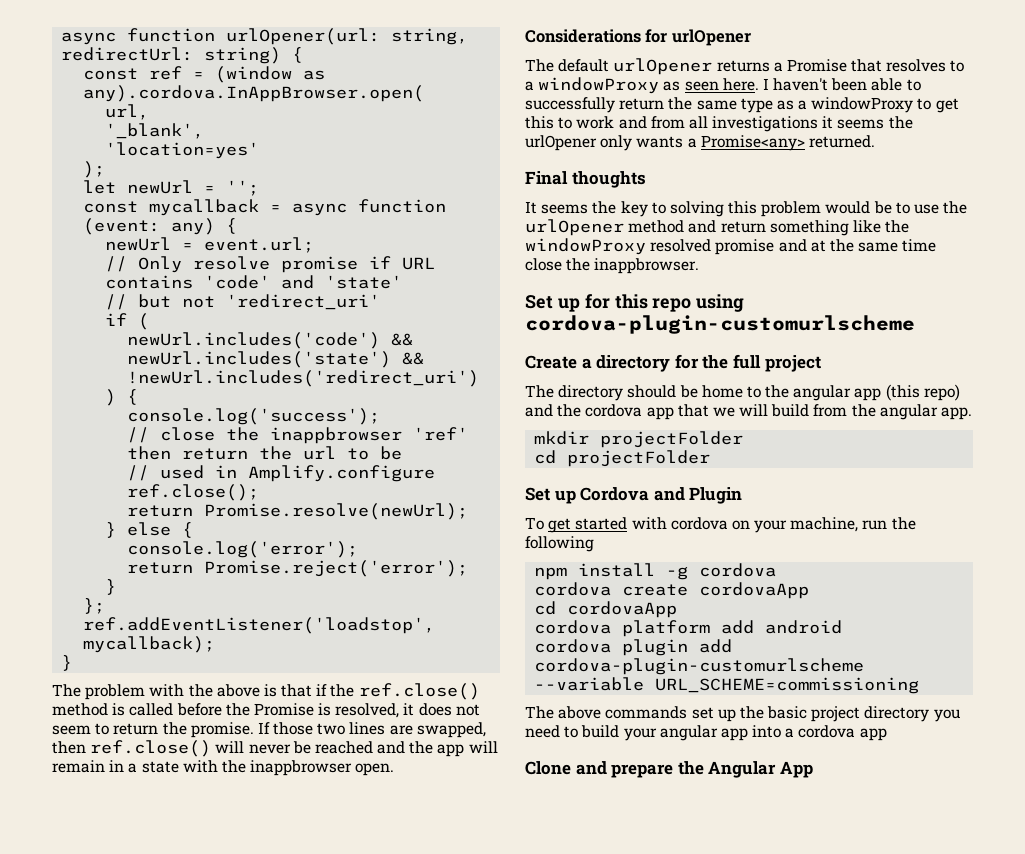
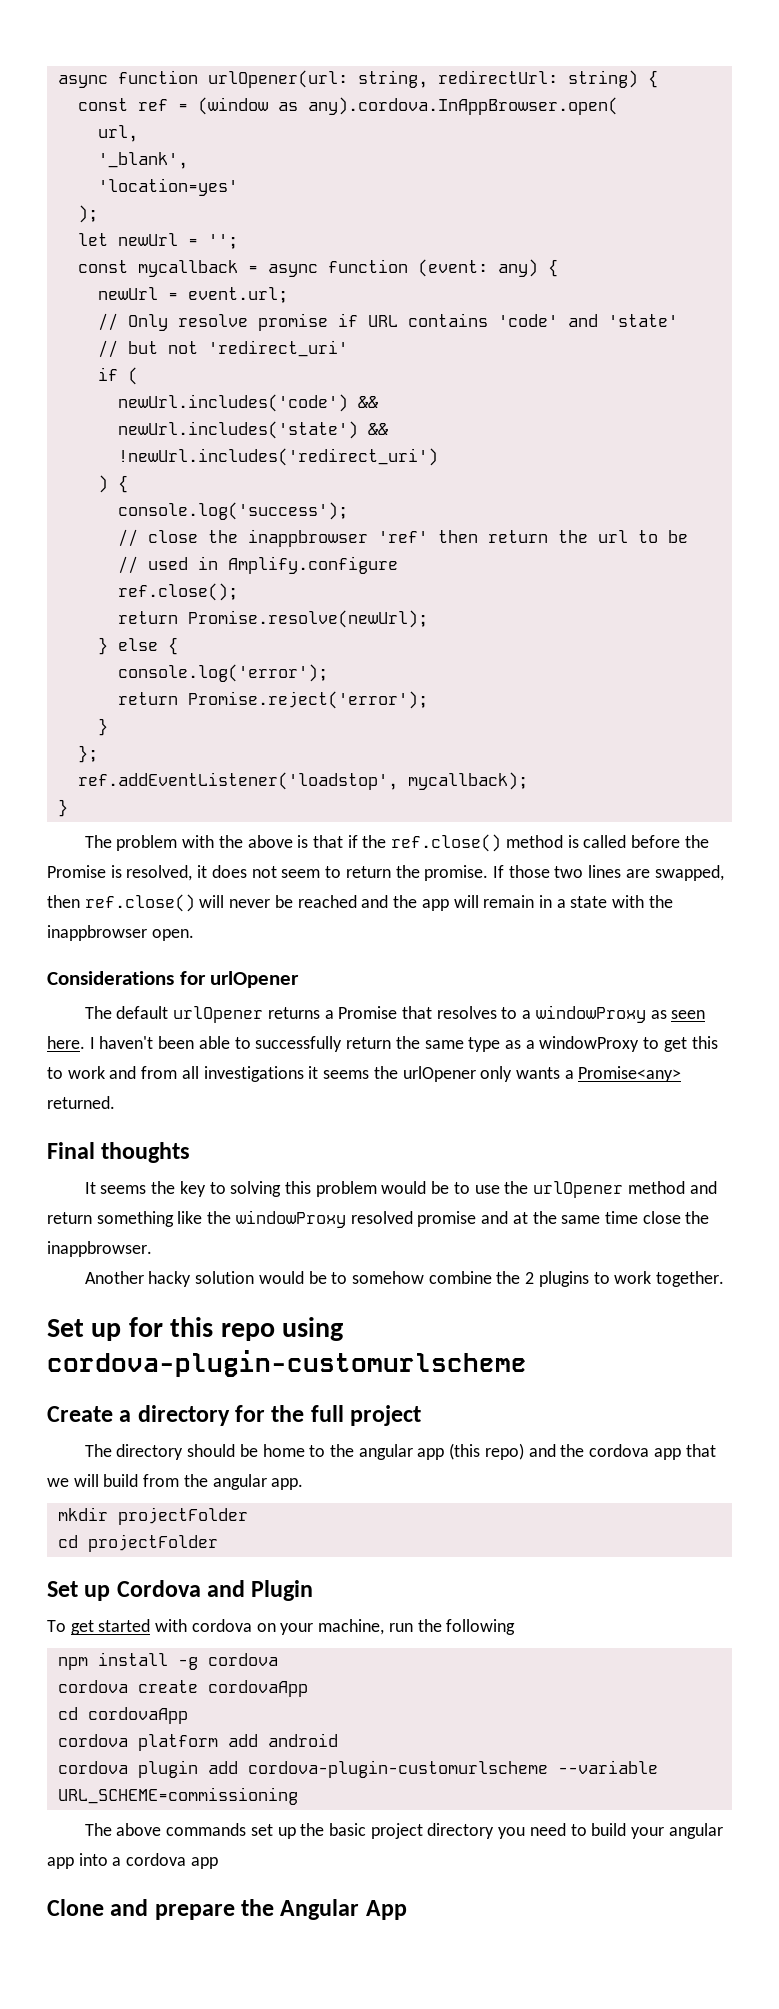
+ Another hacky solution would be to somehow combine the 2 plugins to work together.

